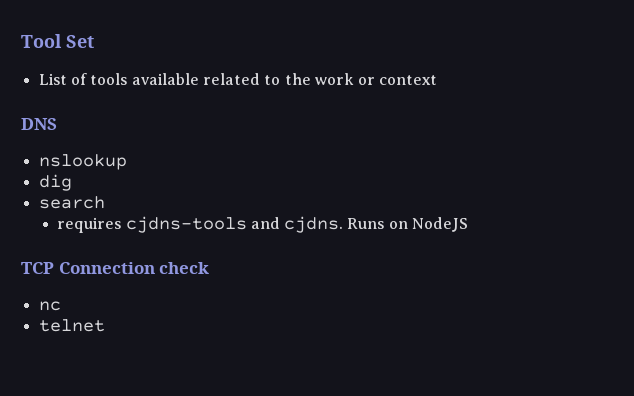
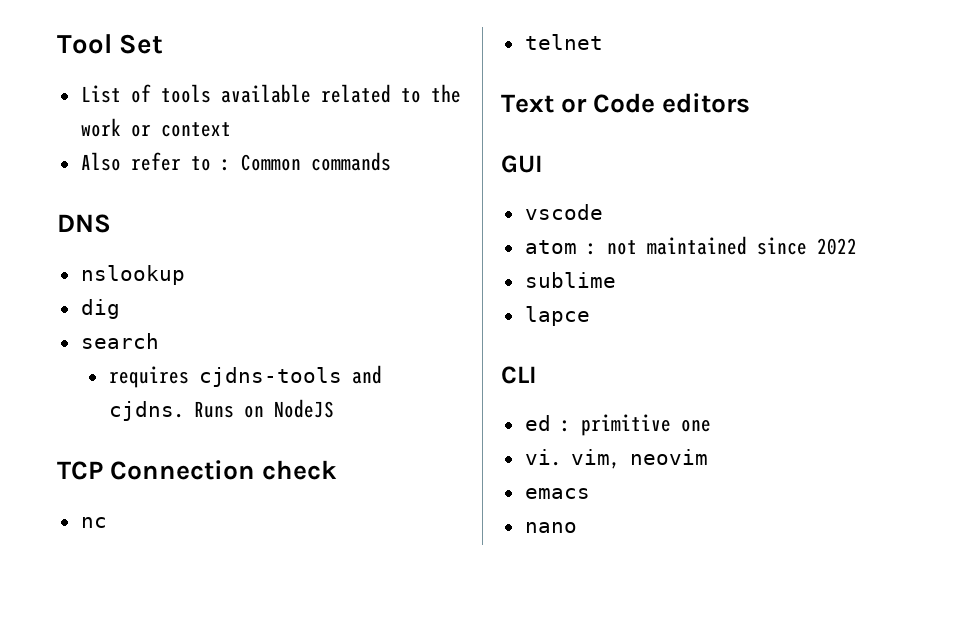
+ Also refer to : Common commands
+ Text or Code editors
+ GUI
+ vscode
+ atom : not maintained since 2022
+ sublime
+ lapce
+ CLI
+ ed : primitive one
+ vi. vim, neovim
+ emacs
+ nano

